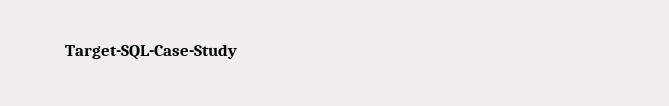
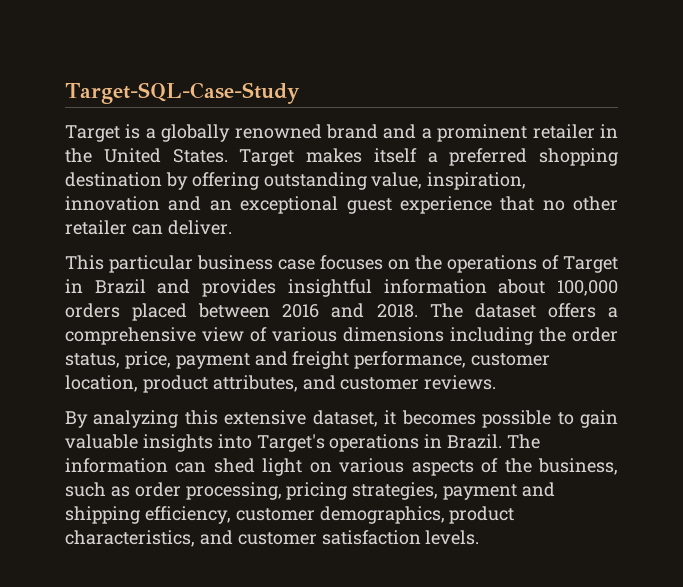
+ Target is a globally renowned brand and a prominent retailer in the United States. Target makes itself a preferred shopping destination by offering outstanding value, inspiration, innovation and an exceptional guest experience that no other retailer can deliver.
+ This particular business case focuses on the operations of Target in Brazil and provides insightful information about 100,000 orders placed between 2016 and 2018. The dataset offers a comprehensive view of various dimensions including the order status, price, payment and freight performance, customer location, product attributes, and customer reviews.
+ By analyzing this extensive dataset, it becomes possible to gain valuable insights into Target's operations in Brazil. The information can shed light on various aspects of the business, such as order processing, pricing strategies, payment and shipping efficiency, customer demographics, product characteristics, and customer satisfaction levels.

